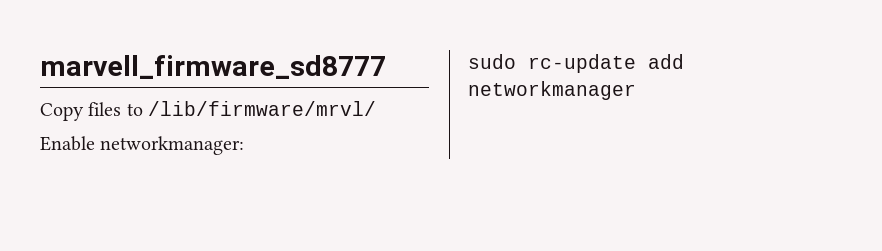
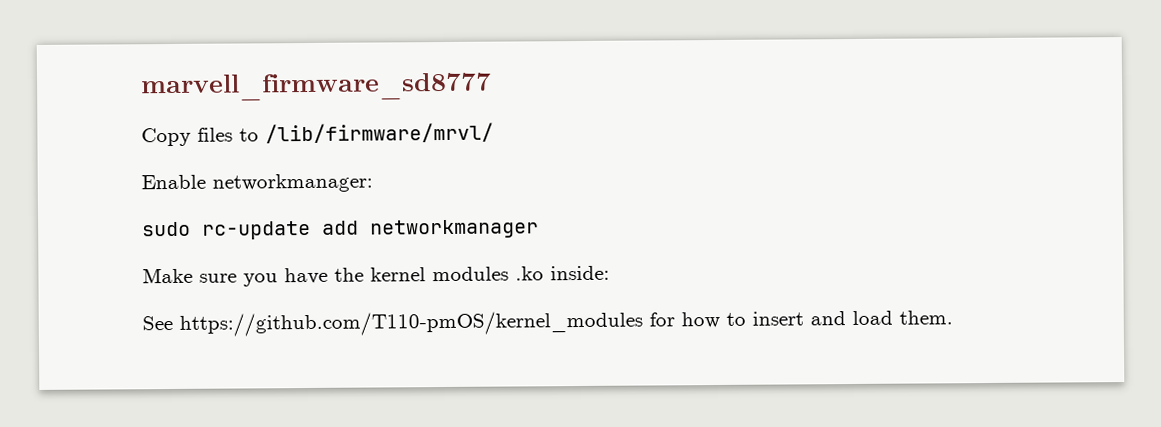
+ Make sure you have the kernel modules .ko inside:
+ See https://github.com/T110-pmOS/kernel_modules for how to insert and load them.

